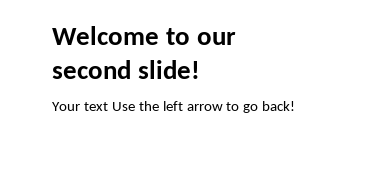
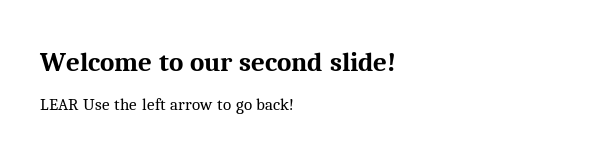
- Your text Use the left arrow to go back!
+ LEAR Use the left arrow to go back!

